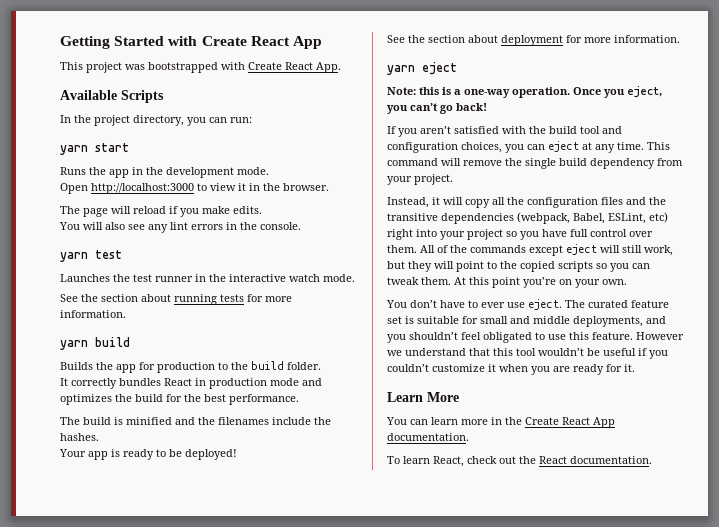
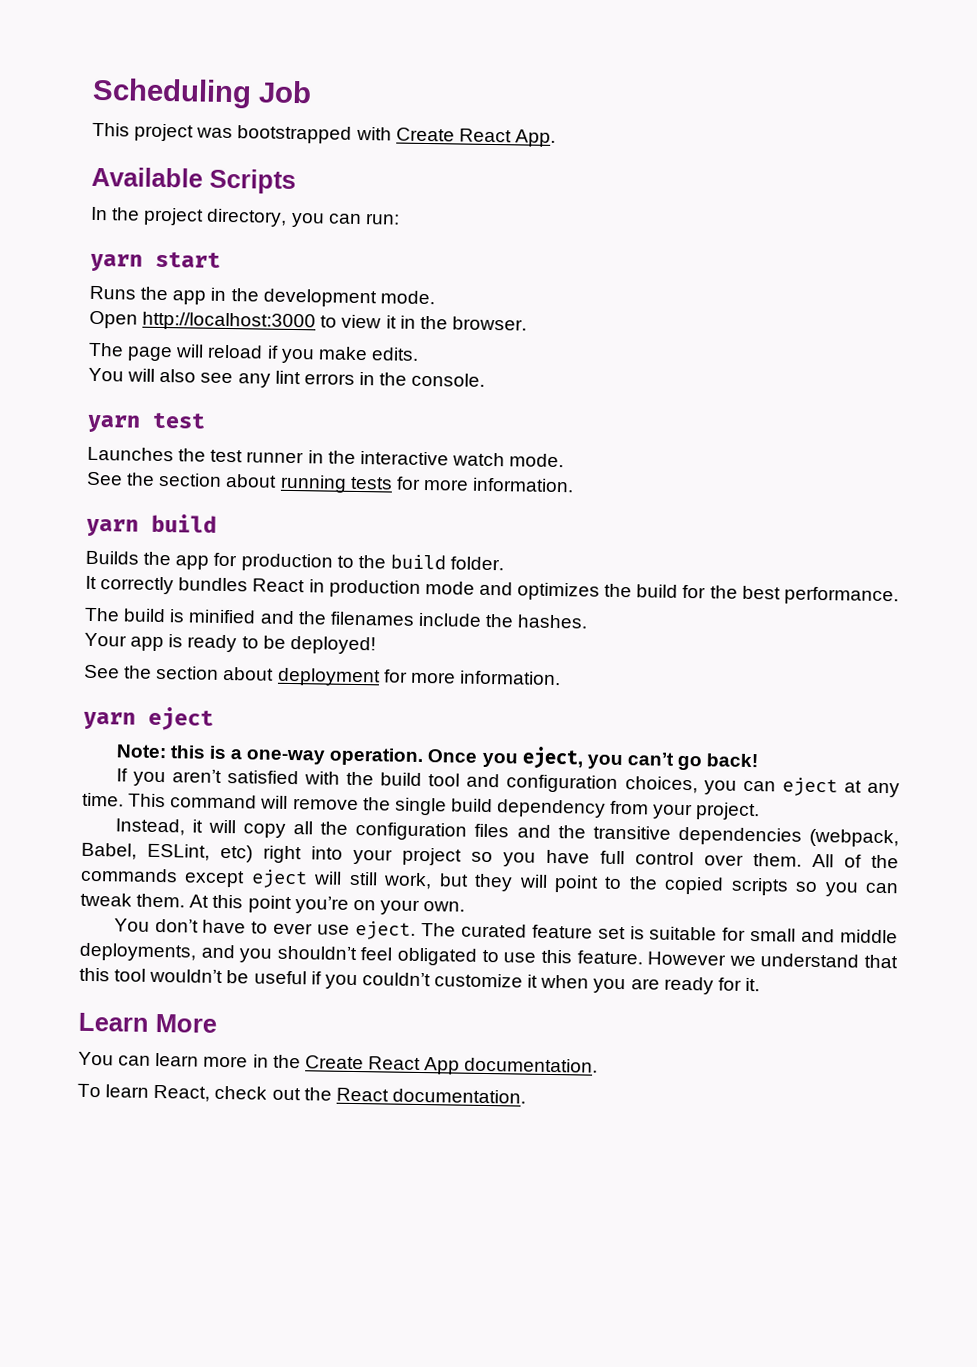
- Getting Started with Create React App
+ Scheduling Job

